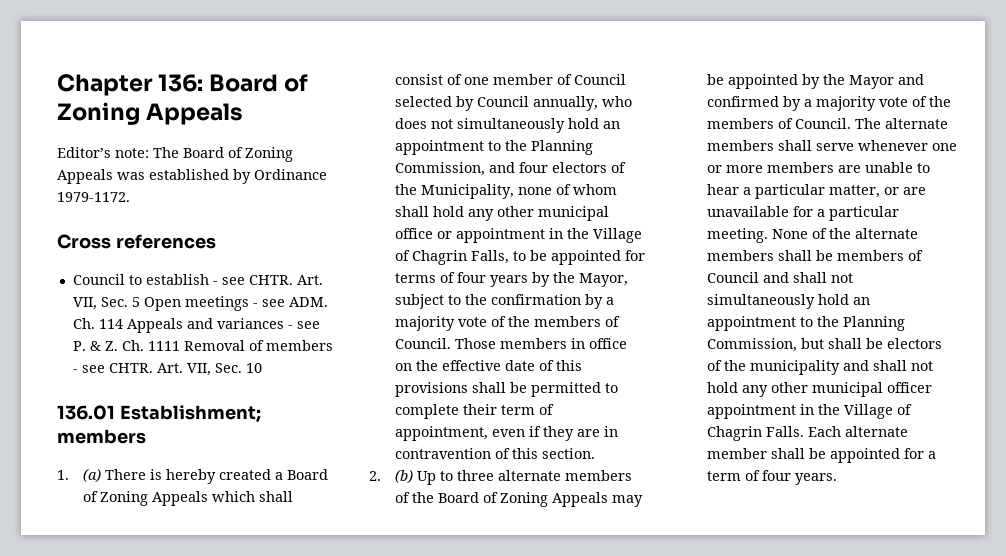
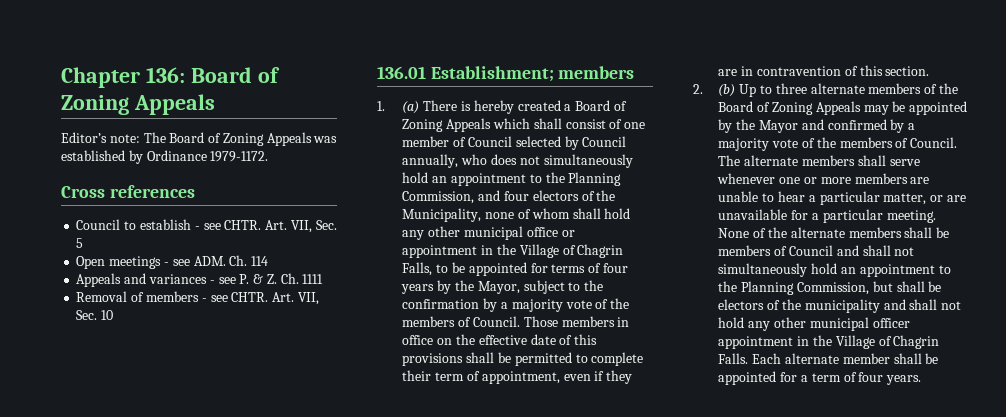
- Art. VII, Sec. 5 Open meetings - see ADM. Ch. 114 Appeals and variances - see P. & Z. Ch. 1111 Removal of members - see CHTR.
+ Art. VII, Sec. 5
+ Open meetings - see ADM. Ch. 114
+ Appeals and variances - see P. & Z. Ch. 1111
+ Removal of members - see CHTR.

